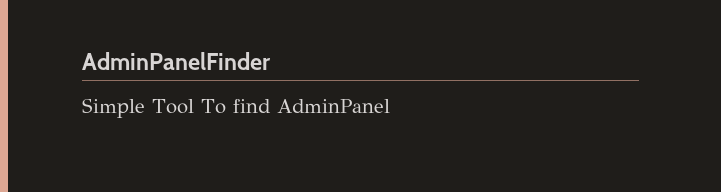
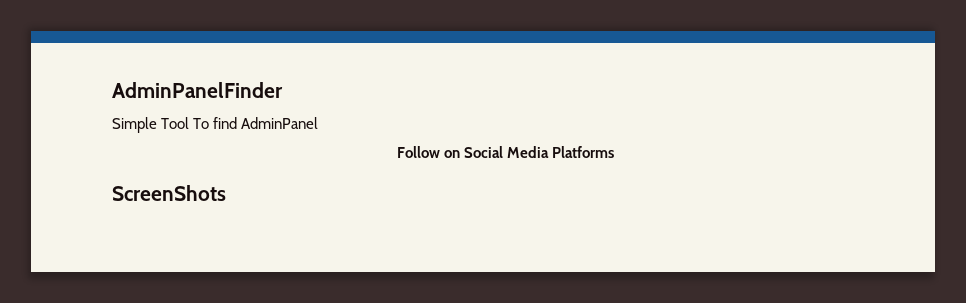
+ Follow on Social Media Platforms
+ ScreenShots

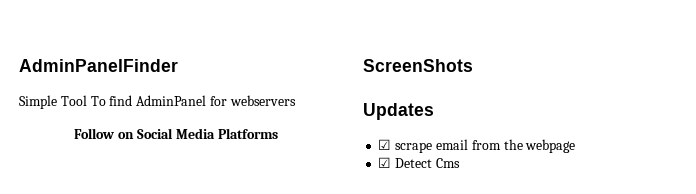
- Simple Tool To find AdminPanel
+ Simple Tool To find AdminPanel for webservers
+ Updates
+ ☑ scrape email from the webpage
+ ☑ Detect Cms

